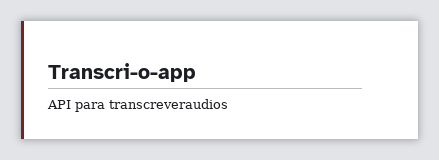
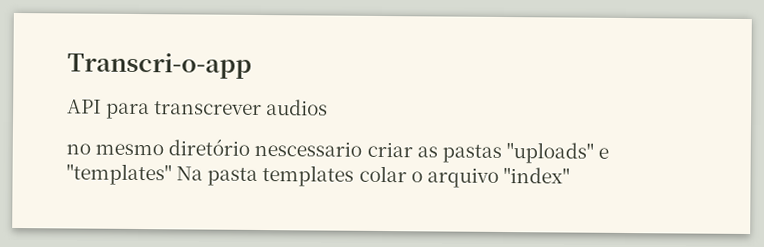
- API para transcreveraudios
+ API para transcrever audios
+ no mesmo diretório nescessario criar as pastas "uploads" e "templates" Na pasta templates colar o arquivo "index"

